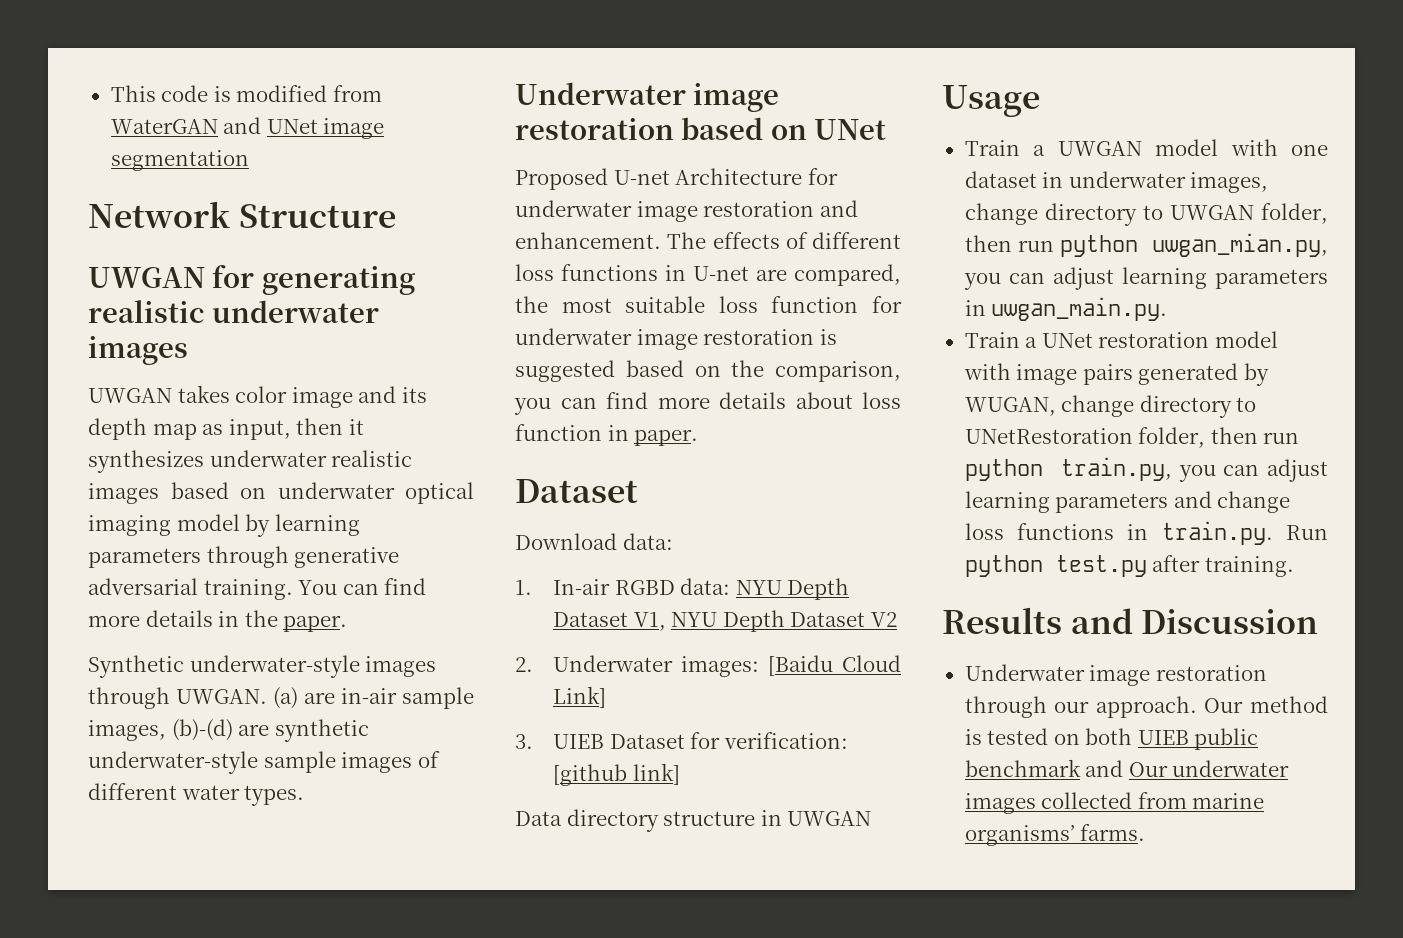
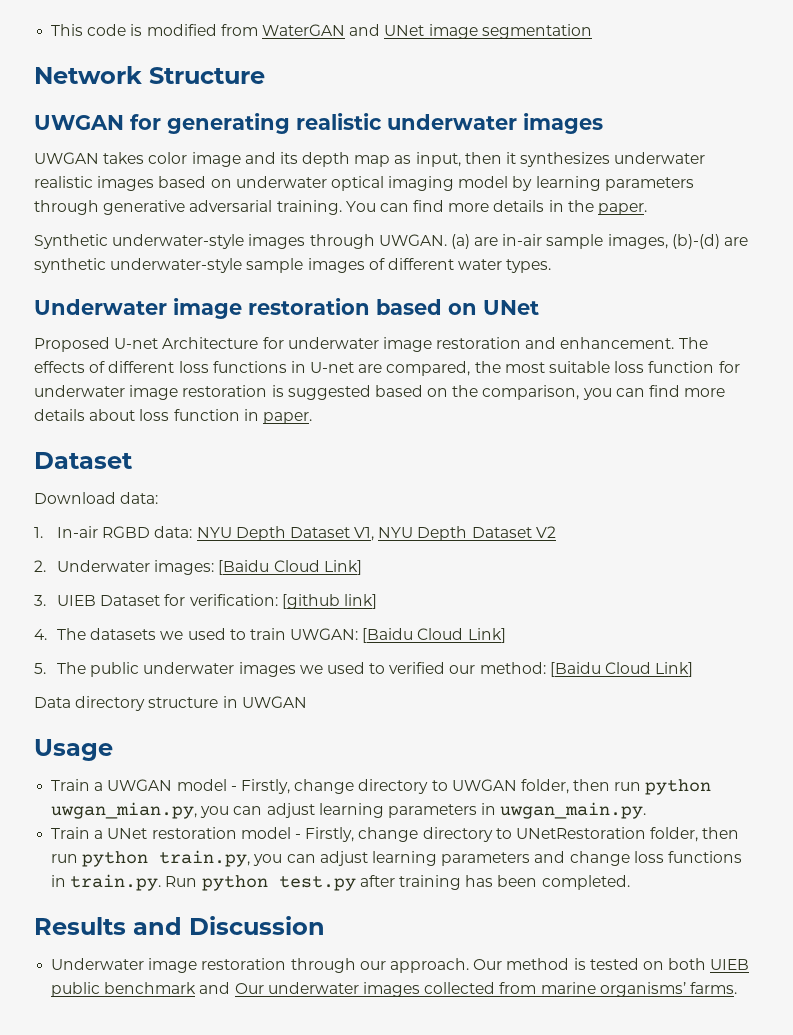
+ 4. The datasets we used to train UWGAN: [Baidu Cloud Link]
+ 5. The public underwater images we used to verified our method: [Baidu Cloud Link]
- Train a UWGAN model with one dataset in underwater images, change directory to UWGAN folder, then run python uwgan_mian.py, you can adjust learning parameters in uwgan_main.py.
+ Train a UWGAN model - Firstly, change directory to UWGAN folder, then run python uwgan_mian.py, you can adjust learning parameters in uwgan_main.py.
- Train a UNet restoration model with image pairs generated by WUGAN, change directory to UNetRestoration folder, then run python train.py, you can adjust learning parameters and change loss functions in train.py. Run python test.py after training.
+ Train a UNet restoration model - Firstly, change directory to UNetRestoration folder, then run python train.py, you can adjust learning parameters and change loss functions in train.py. Run python test.py after training has been completed.

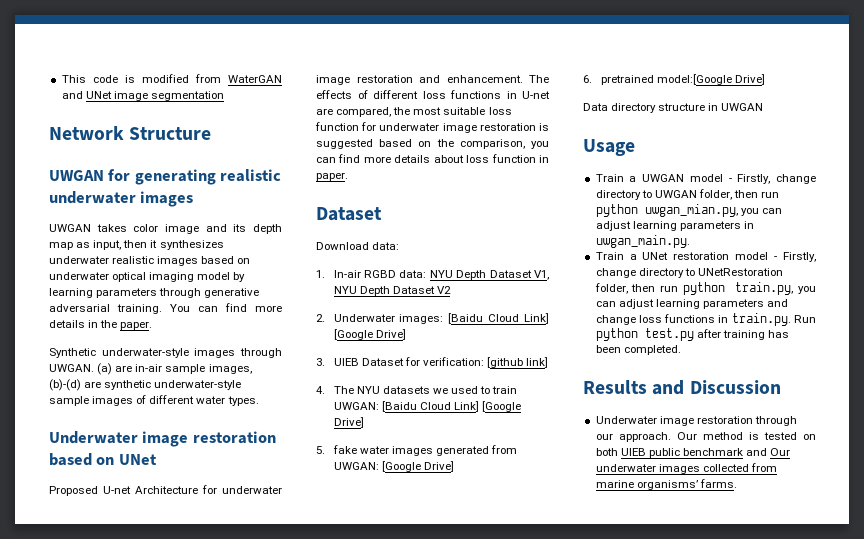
- 2. Underwater images: [Baidu Cloud Link]
+ 2. Underwater images: [Baidu Cloud Link] [Google Drive]
- 4. The datasets we used to train UWGAN: [Baidu Cloud Link]
+ 4. The NYU datasets we used to train UWGAN: [Baidu Cloud Link] [Google Drive]
- 5. The public underwater images we used to verified our method: [Baidu Cloud Link]
+ 5. fake water images generated from UWGAN: [Google Drive]
+ 6. pretrained model:[Google Drive]

